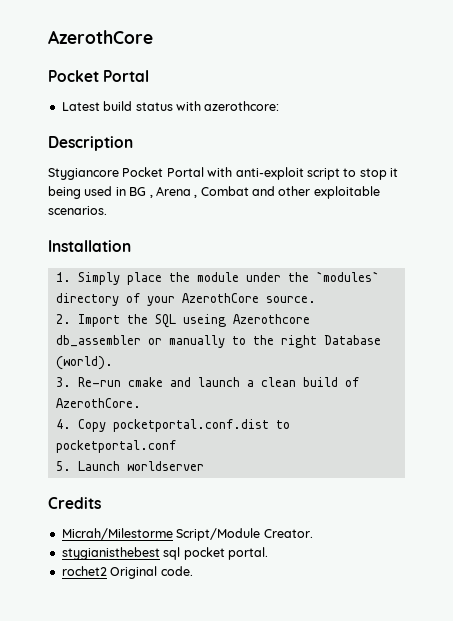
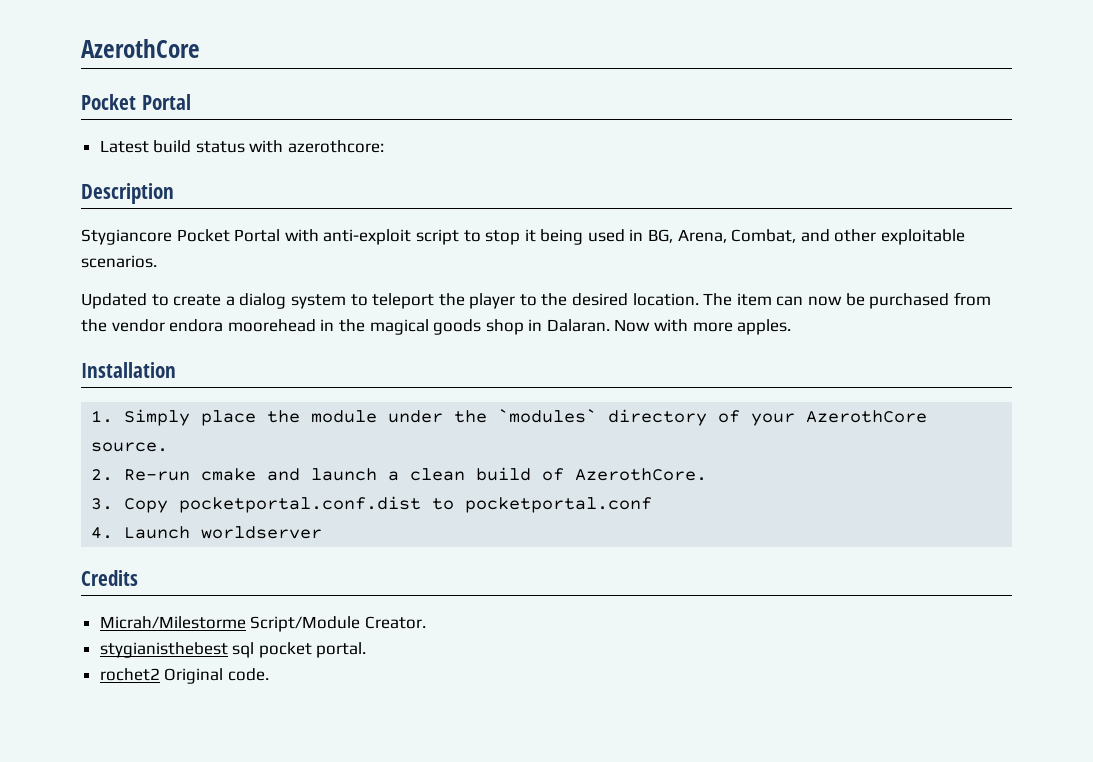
- Stygiancore Pocket Portal with anti-exploit script to stop it being used in BG , Arena , Combat and other exploitable scenarios.
+ Stygiancore Pocket Portal with anti-exploit script to stop it being used in BG, Arena, Combat, and other exploitable scenarios.
+ Updated to create a dialog system to teleport the player to the desired location. The item can now be purchased from the vendor endora moorehead in the magical goods shop in Dalaran. Now with more apples.
- 2. Import the SQL useing Azerothcore db_assembler or manually to the right Database (world).
- 3. Re-run cmake and launch a clean build of AzerothCore.
+ 2. Re-run cmake and launch a clean build of AzerothCore.
- 4. Copy pocketportal.conf.dist to pocketportal.conf
+ 3. Copy pocketportal.conf.dist to pocketportal.conf
- 5. Launch worldserver
+ 4. Launch worldserver

